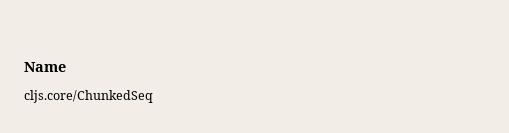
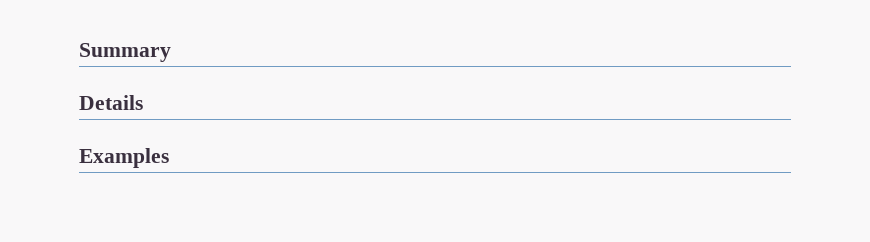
- Name
- cljs.core/ChunkedSeq
+ Summary
+ Details
+ Examples

